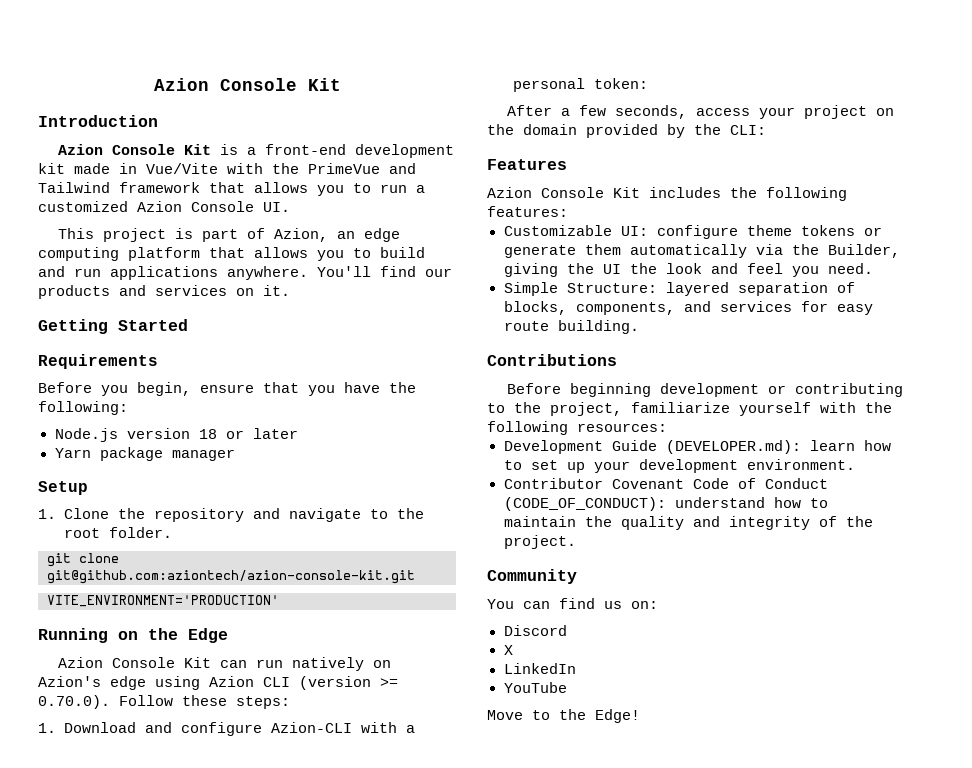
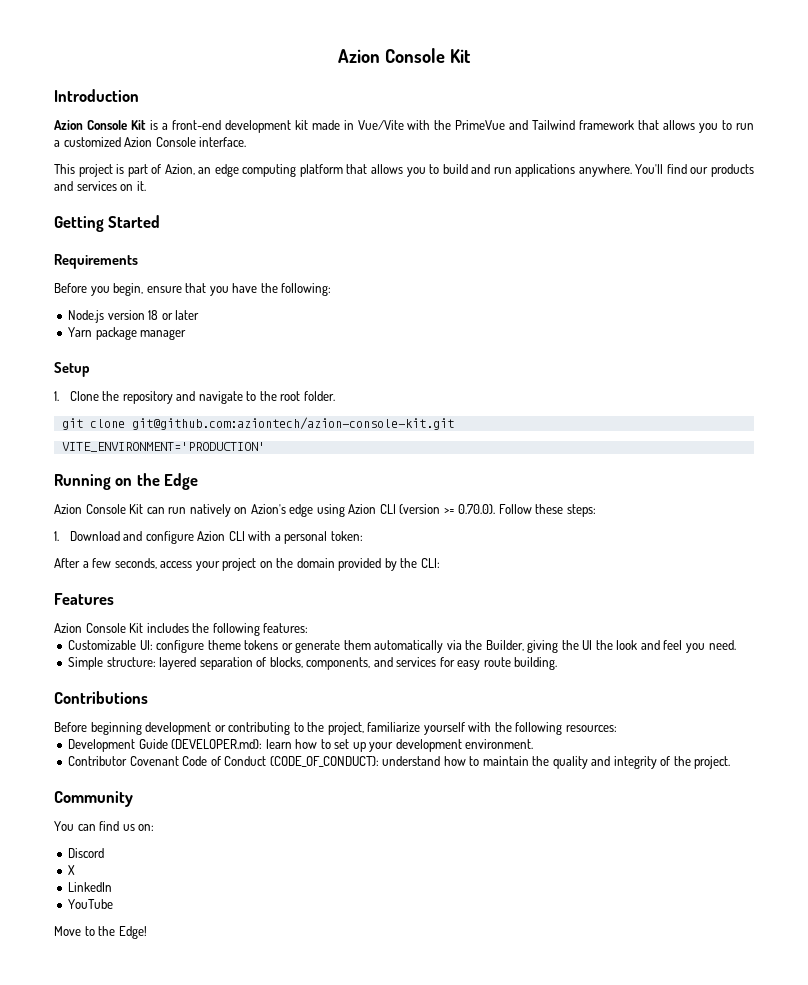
- Azion Console Kit is a front-end development kit made in Vue/Vite with the PrimeVue and Tailwind framework that allows you to run a customized Azion Console UI.
+ Azion Console Kit is a front-end development kit made in Vue/Vite with the PrimeVue and Tailwind framework that allows you to run a customized Azion Console interface.
- 1. Download and configure Azion-CLI with a personal token:
+ 1. Download and configure Azion CLI with a personal token:
- Simple Structure: layered separation of blocks, components, and services for easy route building.
+ Simple structure: layered separation of blocks, components, and services for easy route building.

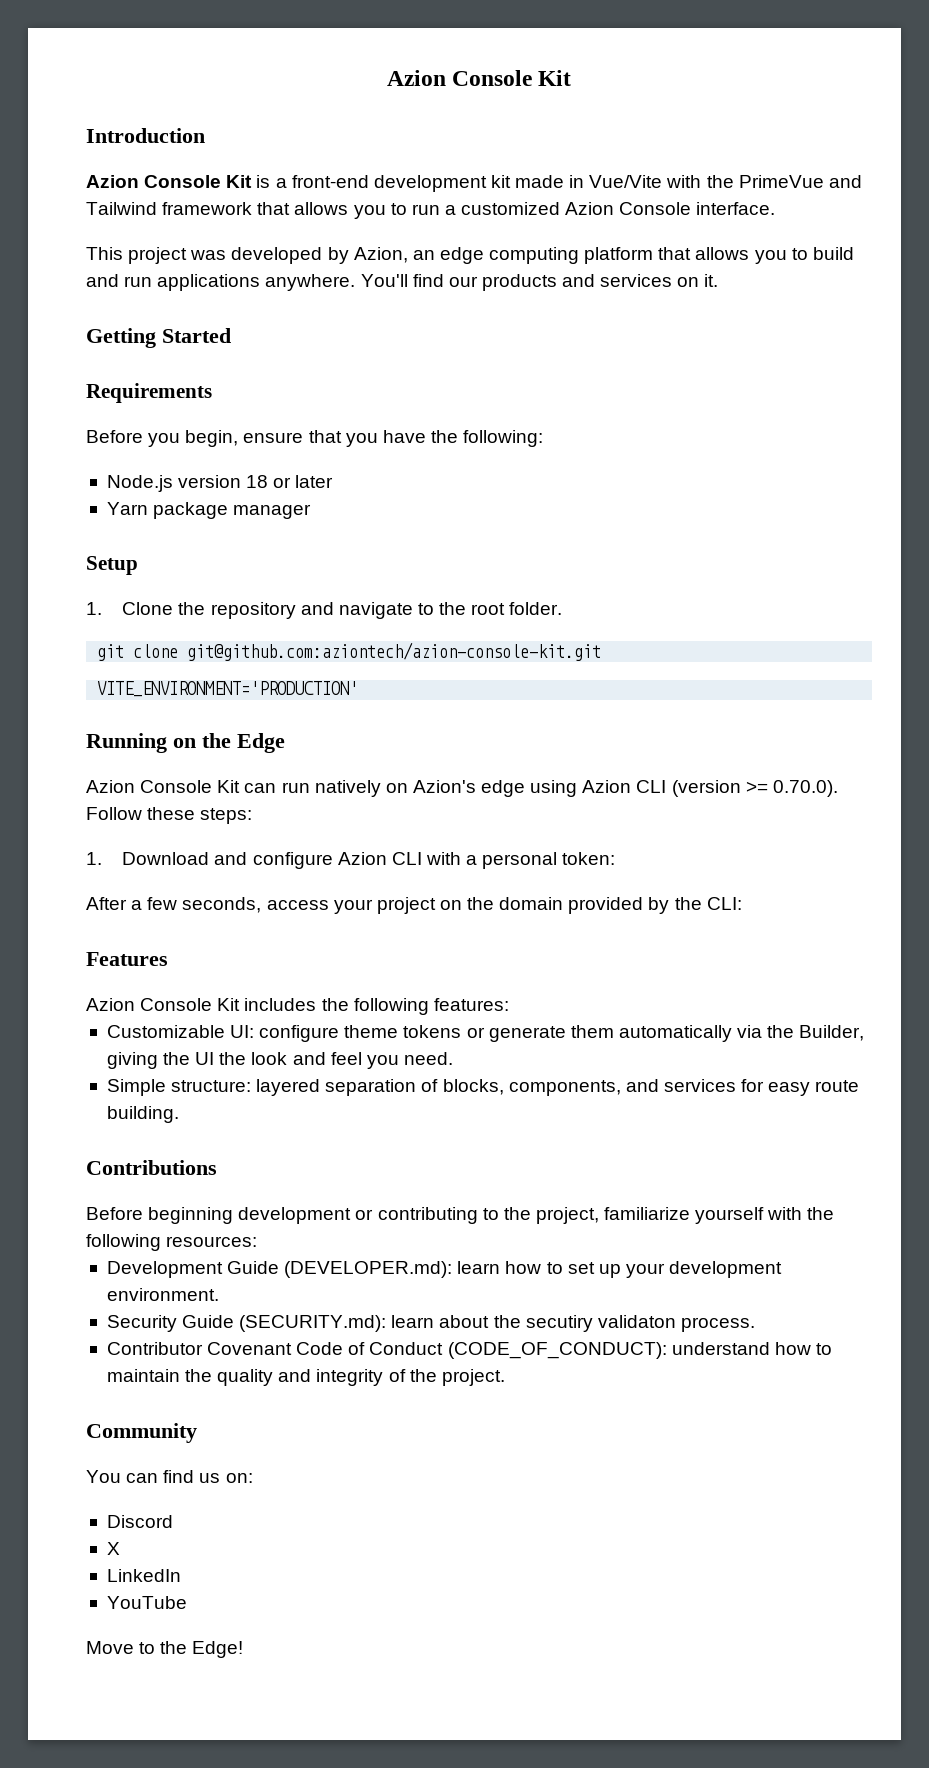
- This project is part of Azion, an edge computing platform that allows you to build and run applications anywhere.
+ This project was developed by Azion, an edge computing platform that allows you to build and run applications anywhere.
+ Security Guide (SECURITY.md): learn about the secutiry validaton process.

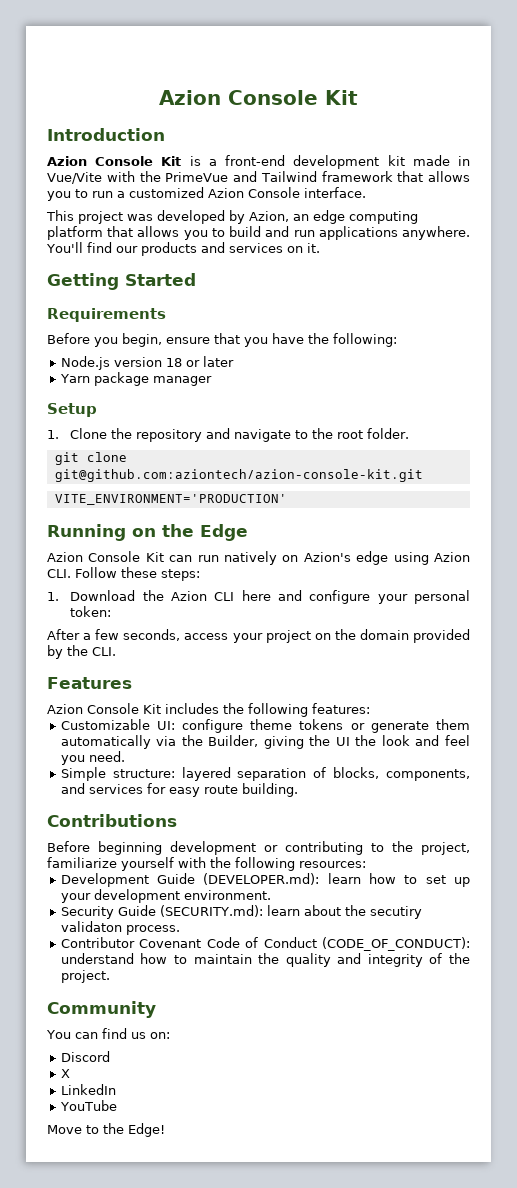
- Azion Console Kit can run natively on Azion's edge using Azion CLI (version >= 0.70.0). Follow these steps:
+ Azion Console Kit can run natively on Azion's edge using Azion CLI. Follow these steps:
- 1. Download and configure Azion CLI with a personal token:
+ 1. Download the Azion CLI here and configure your personal token:
- After a few seconds, access your project on the domain provided by the CLI:
+ After a few seconds, access your project on the domain provided by the CLI.

